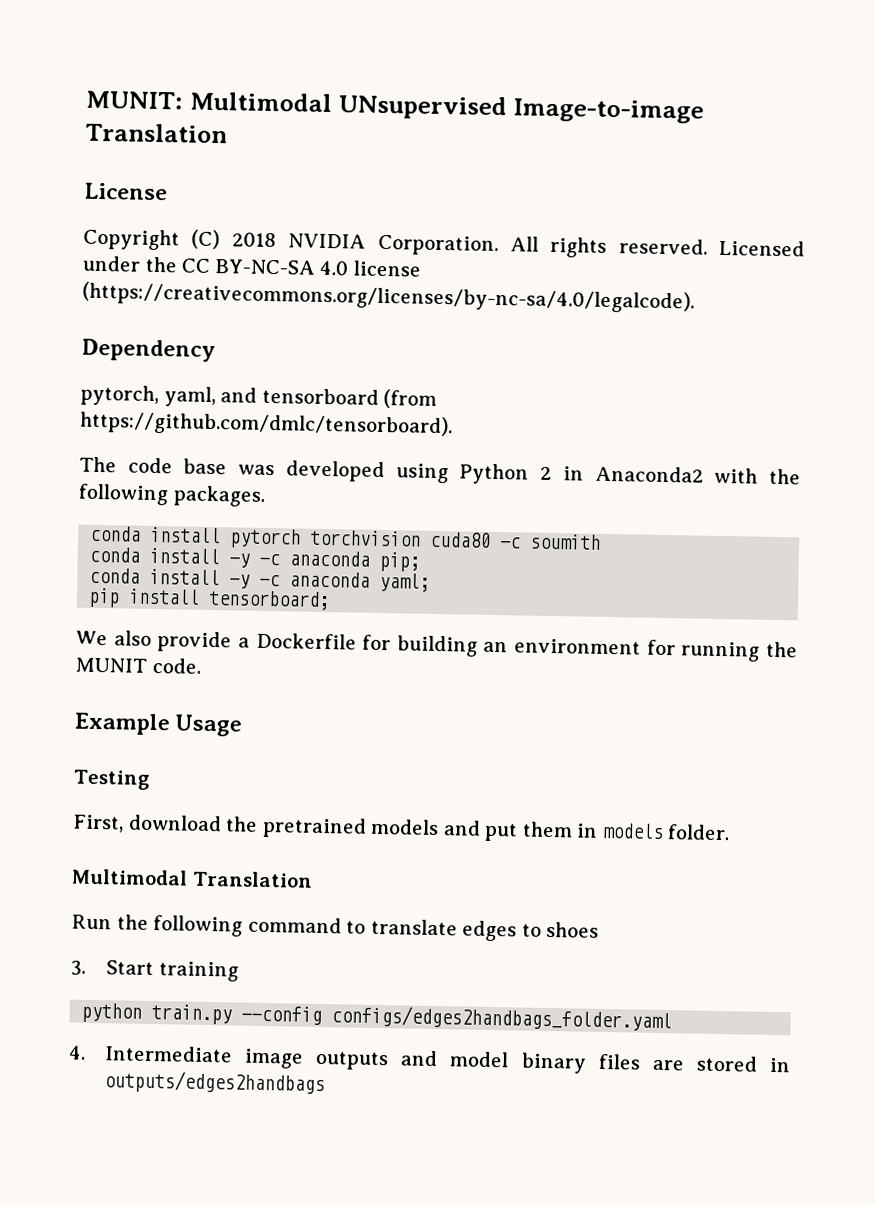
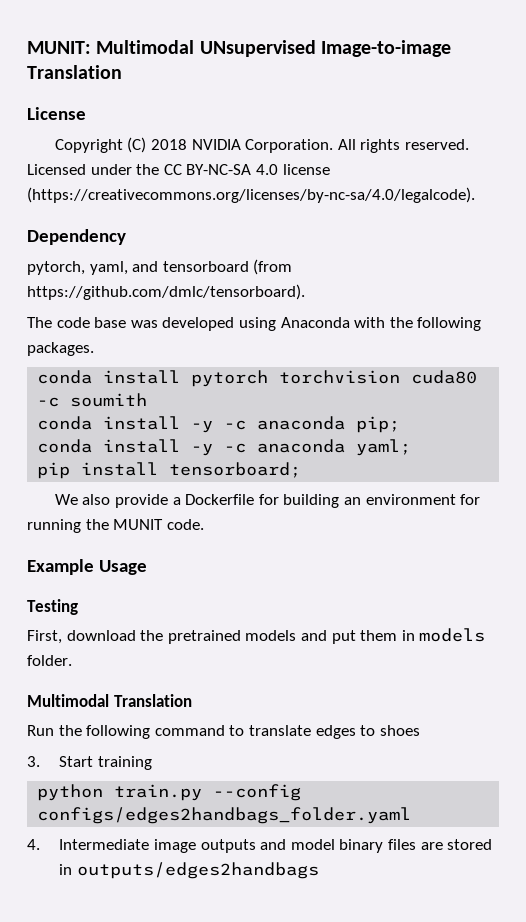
- The code base was developed using Python 2 in Anaconda2 with the following packages.
+ The code base was developed using Anaconda with the following packages.

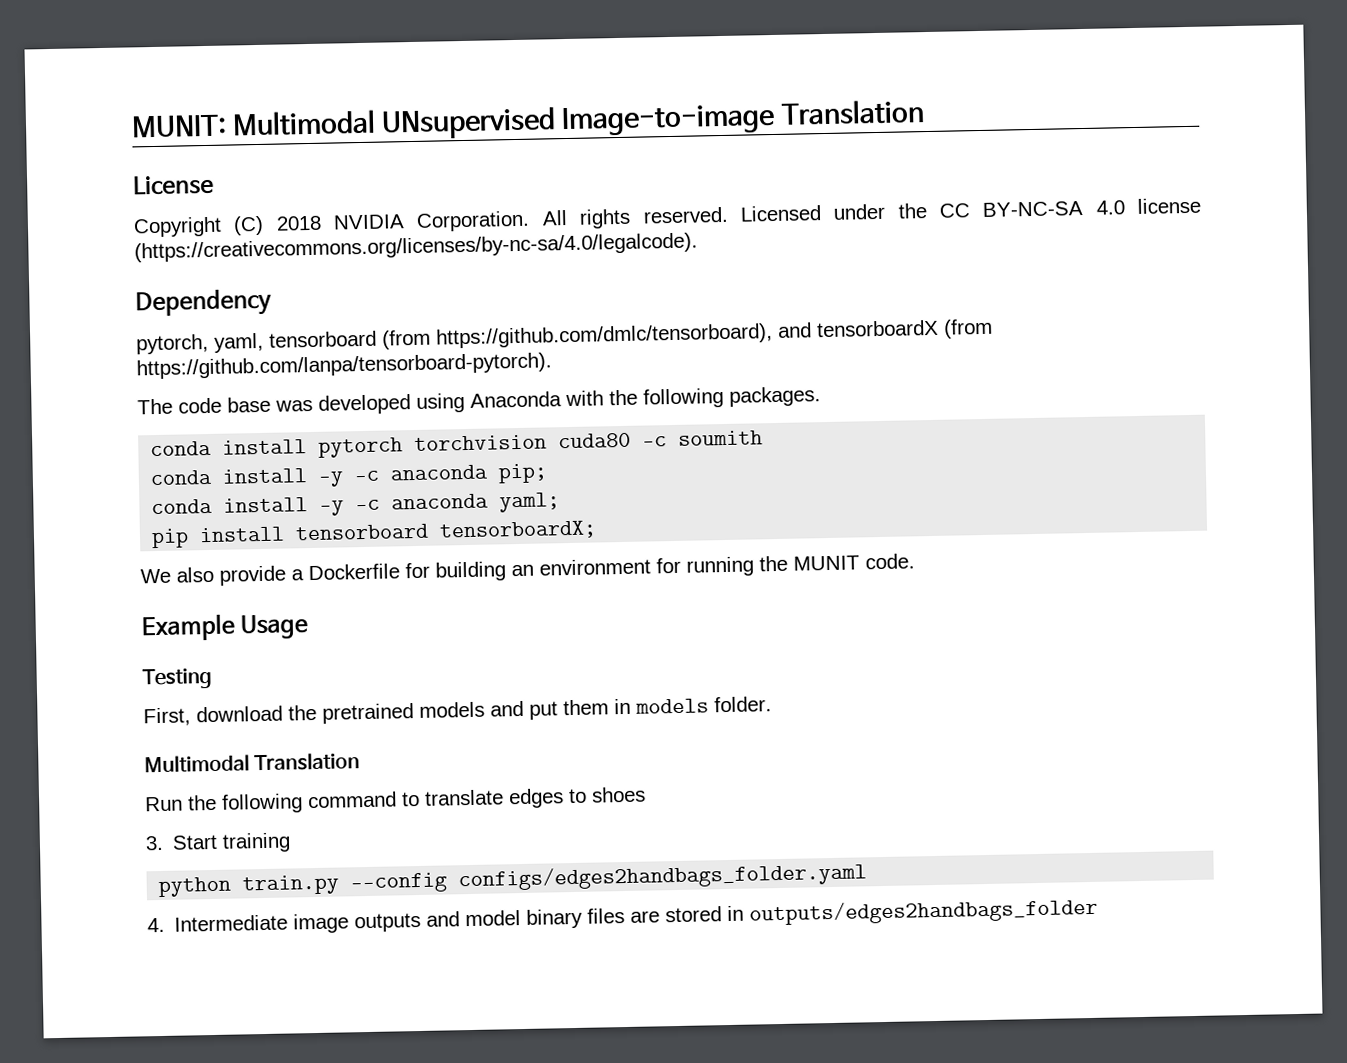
- pytorch, yaml, and tensorboard (from https://github.com/dmlc/tensorboard).
+ pytorch, yaml, tensorboard (from https://github.com/dmlc/tensorboard), and tensorboardX (from https://github.com/lanpa/tensorboard-pytorch).
- pip install tensorboard;
+ pip install tensorboard tensorboardX;
- 4. Intermediate image outputs and model binary files are stored in outputs/edges2handbags
+ 4. Intermediate image outputs and model binary files are stored in outputs/edges2handbags_folder

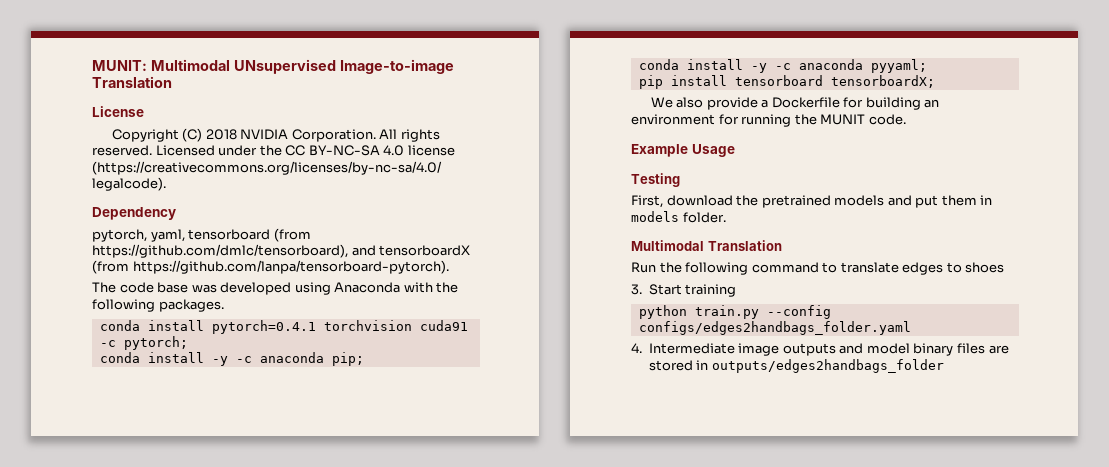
- conda install pytorch torchvision cuda80 -c soumith
+ conda install pytorch=0.4.1 torchvision cuda91 -c pytorch;
- conda install -y -c anaconda yaml;
+ conda install -y -c anaconda pyyaml;

